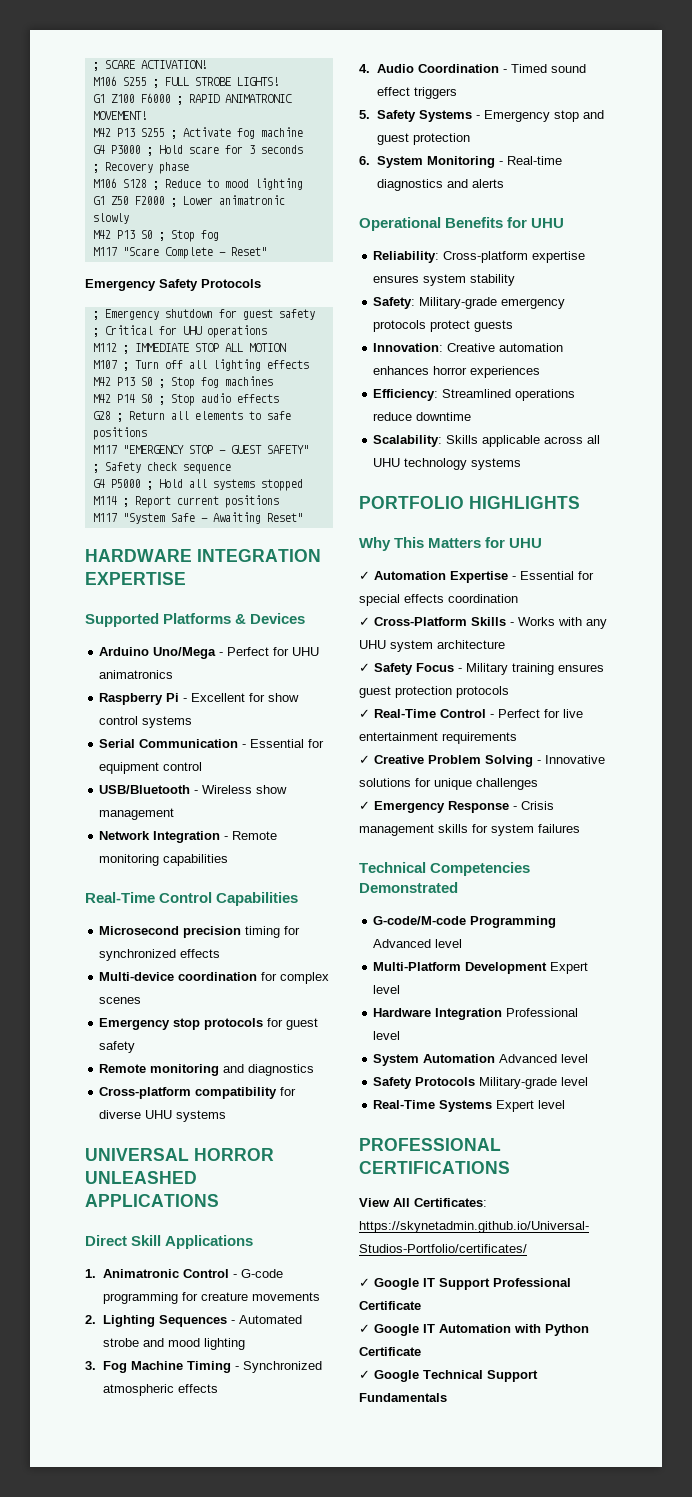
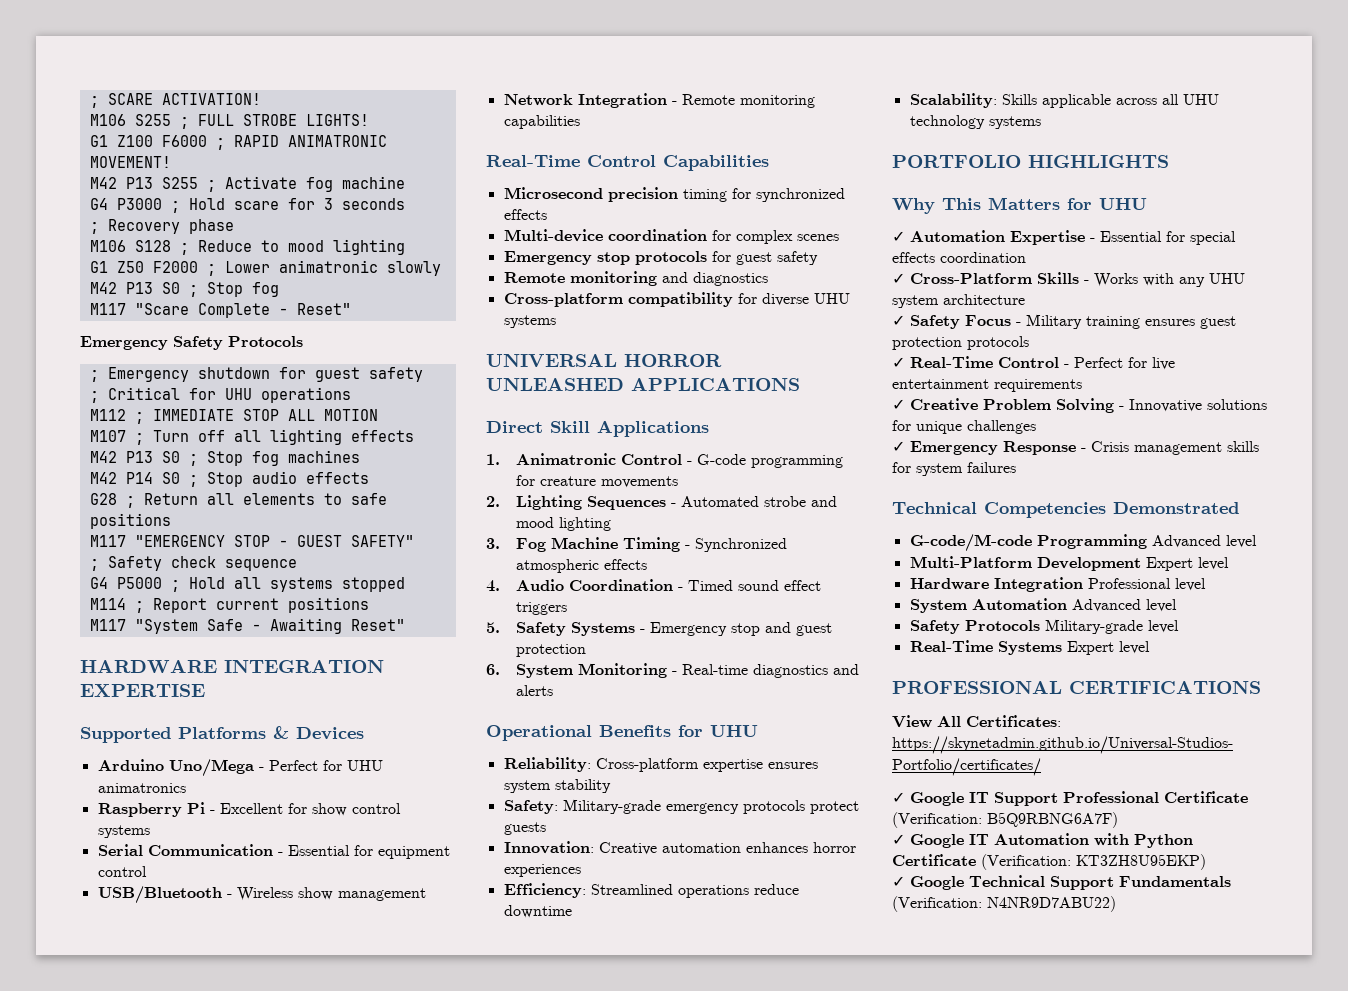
- ✓ Google IT Support Professional Certificate
+ ✓ Google IT Support Professional Certificate (Verification: B5Q9RBNG6A7F)
- ✓ Google IT Automation with Python Certificate
+ ✓ Google IT Automation with Python Certificate (Verification: KT3ZH8U95EKP)
- ✓ Google Technical Support Fundamentals
+ ✓ Google Technical Support Fundamentals (Verification: N4NR9D7ABU22)

